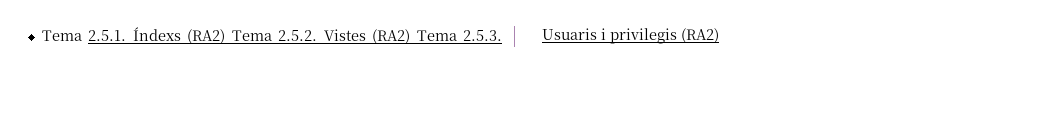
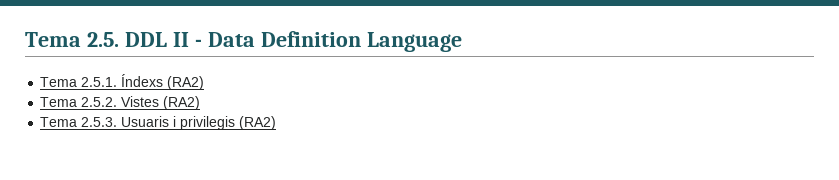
- Tema 2.5.1. Índexs (RA2) Tema 2.5.2. Vistes (RA2) Tema 2.5.3. Usuaris i privilegis (RA2)
+ Tema 2.5. DDL II - Data Definition Language
+ Tema 2.5.1. Índexs (RA2)
+ Tema 2.5.2. Vistes (RA2)
+ Tema 2.5.3. Usuaris i privilegis (RA2)

